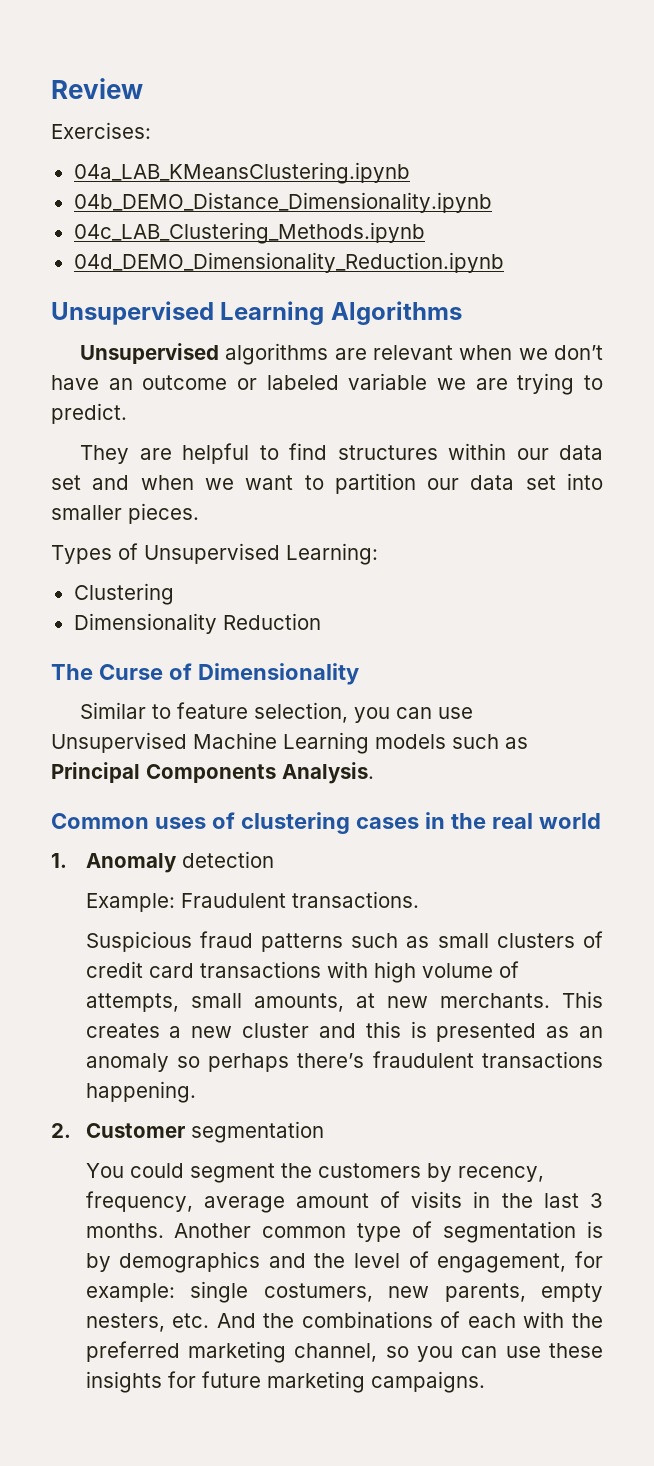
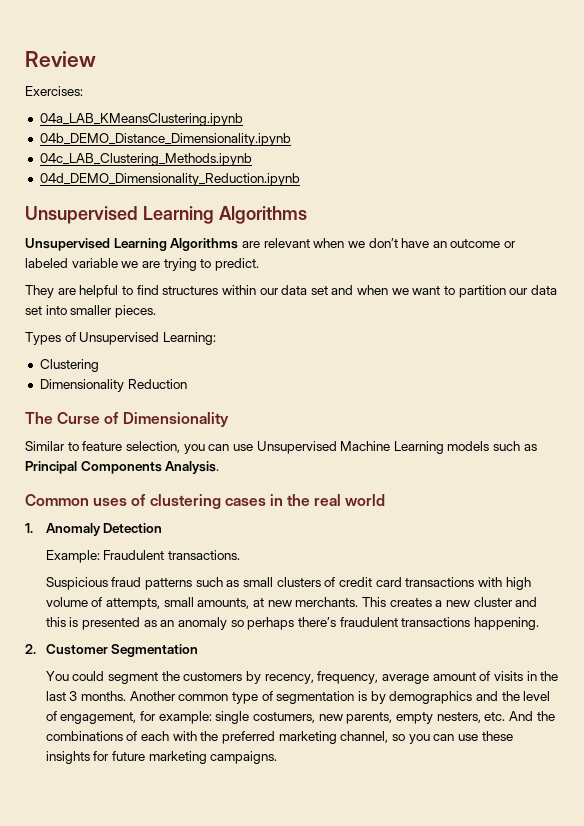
- Unsupervised algorithms are relevant when we don’t have an outcome or labeled variable we are trying to predict.
+ Unsupervised Learning Algorithms are relevant when we don’t have an outcome or labeled variable we are trying to predict.
- 1. Anomaly detection
+ 1. Anomaly Detection
- 2. Customer segmentation
+ 2. Customer Segmentation

